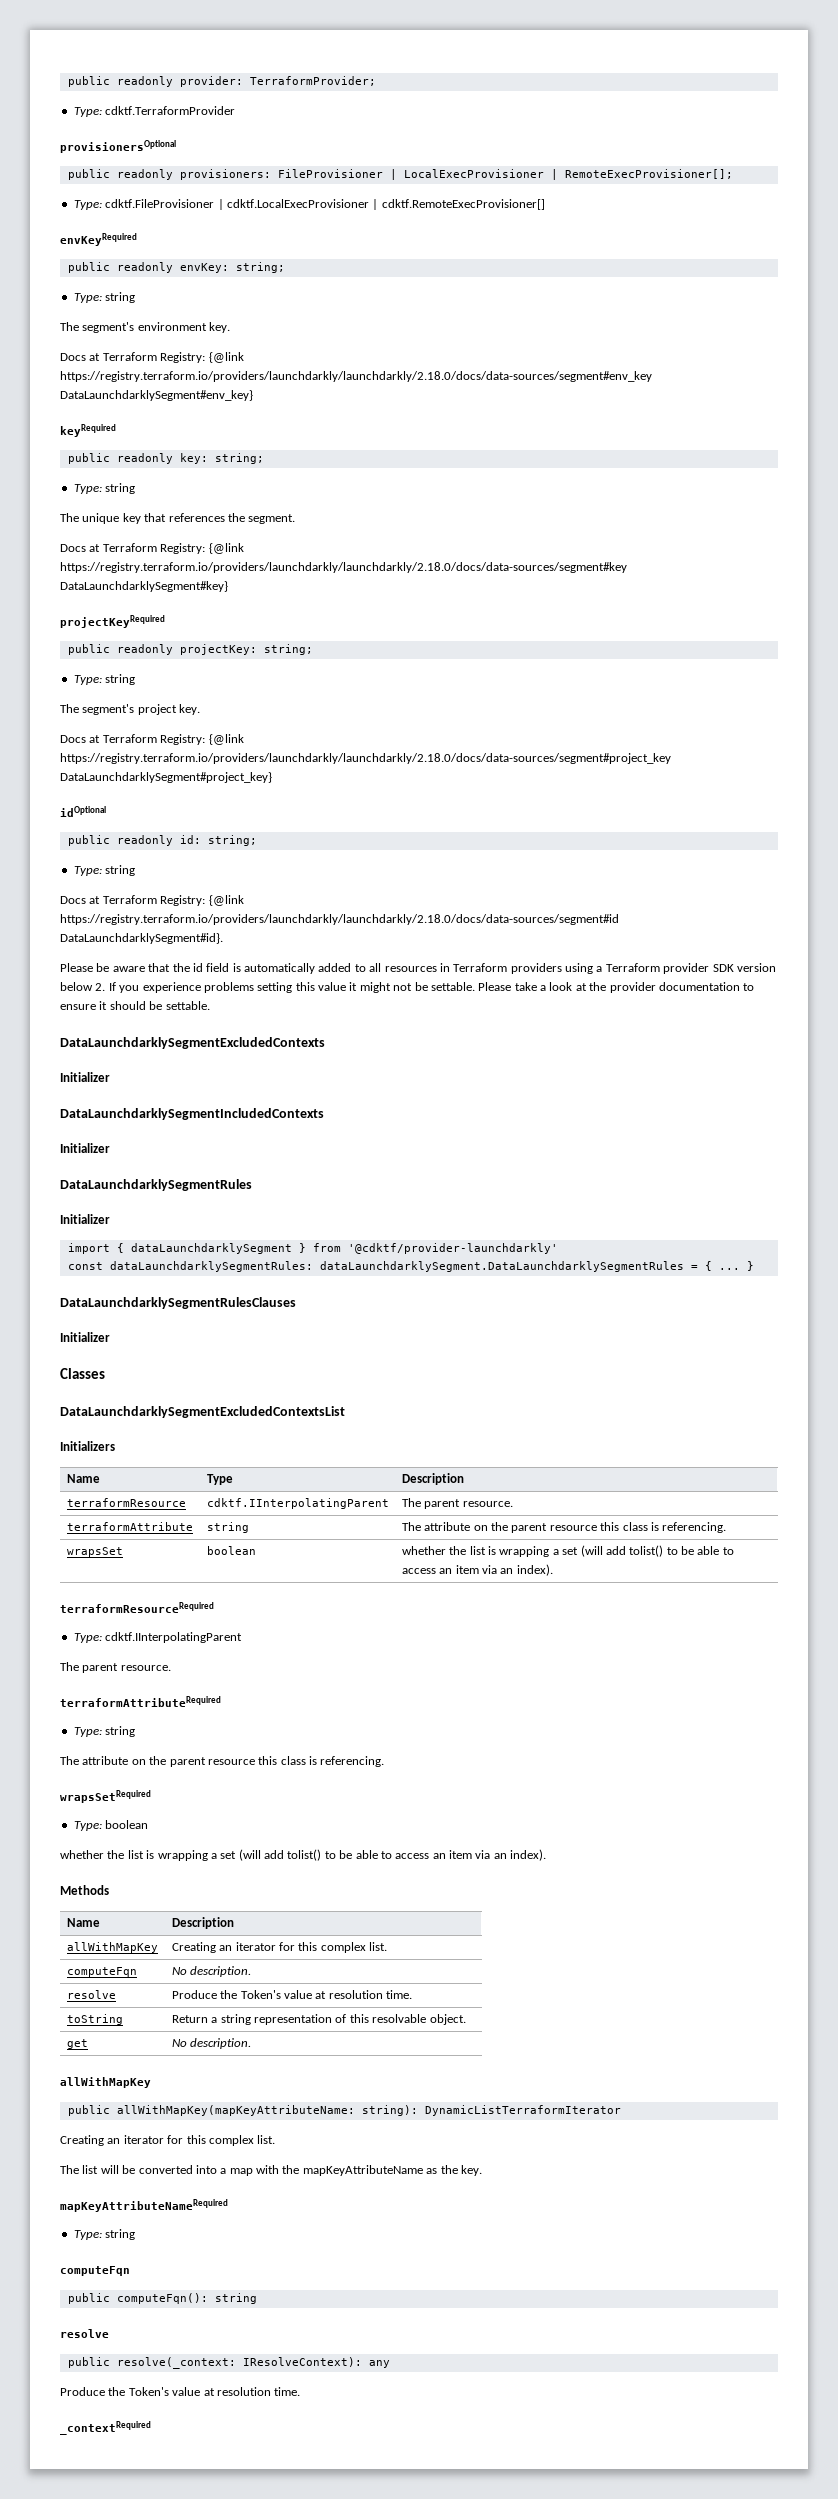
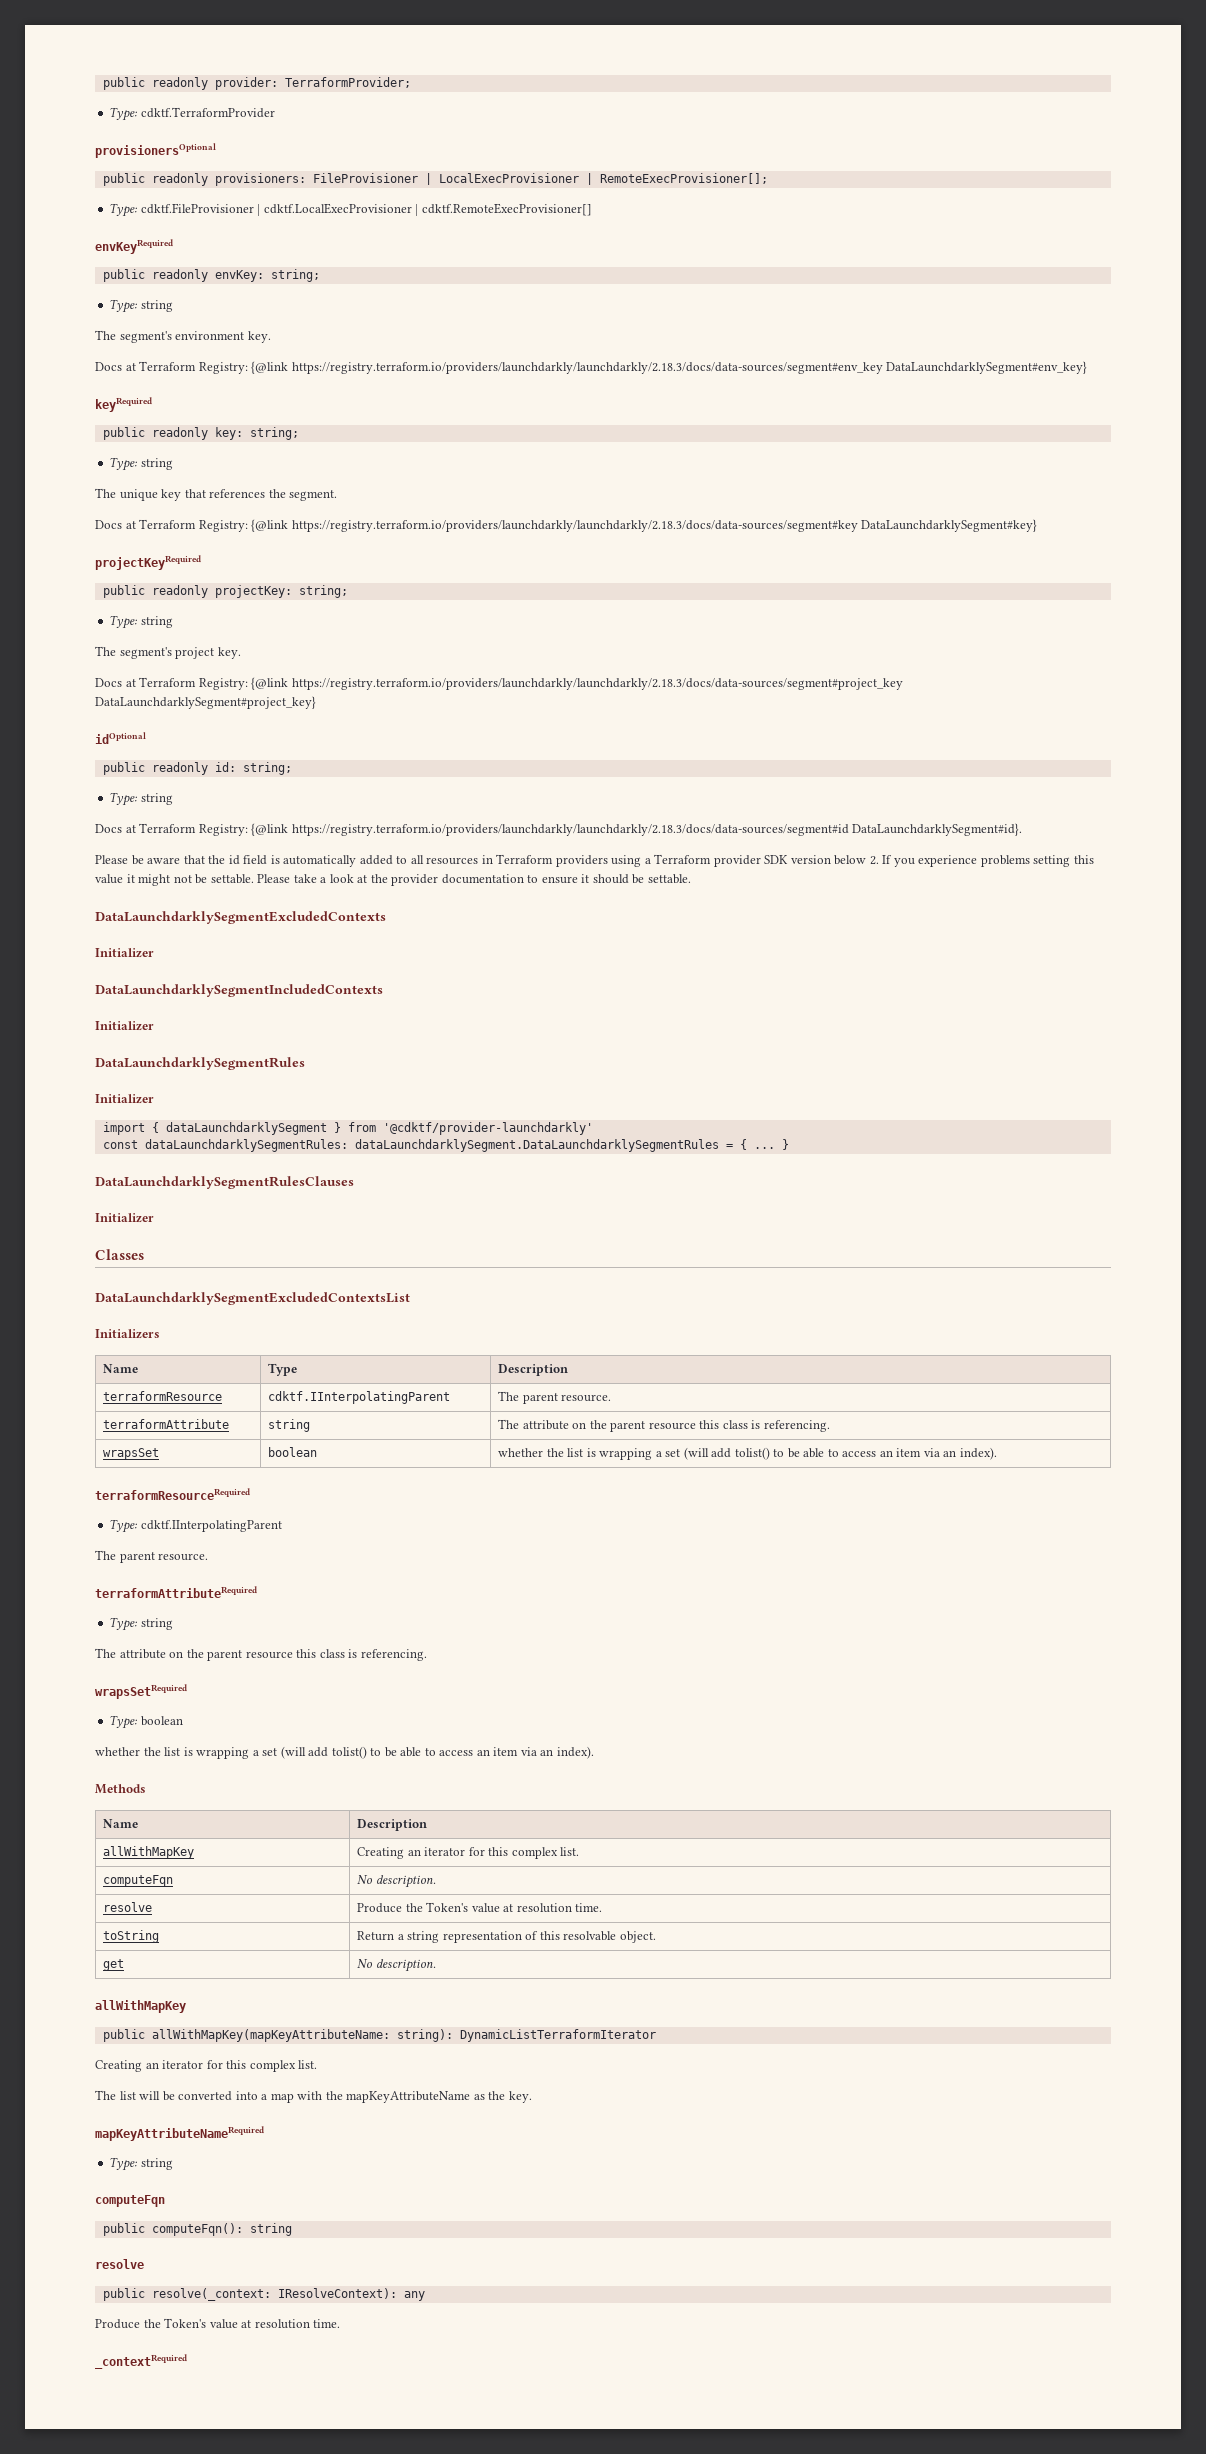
- Docs at Terraform Registry: {@link https://registry.terraform.io/providers/launchdarkly/launchdarkly/2.18.0/docs/data-sources/segment#env_key DataLaunchdarklySegment#env_key}
+ Docs at Terraform Registry: {@link https://registry.terraform.io/providers/launchdarkly/launchdarkly/2.18.3/docs/data-sources/segment#env_key DataLaunchdarklySegment#env_key}
- Docs at Terraform Registry: {@link https://registry.terraform.io/providers/launchdarkly/launchdarkly/2.18.0/docs/data-sources/segment#key DataLaunchdarklySegment#key}
+ Docs at Terraform Registry: {@link https://registry.terraform.io/providers/launchdarkly/launchdarkly/2.18.3/docs/data-sources/segment#key DataLaunchdarklySegment#key}
- Docs at Terraform Registry: {@link https://registry.terraform.io/providers/launchdarkly/launchdarkly/2.18.0/docs/data-sources/segment#project_key DataLaunchdarklySegment#project_key}
+ Docs at Terraform Registry: {@link https://registry.terraform.io/providers/launchdarkly/launchdarkly/2.18.3/docs/data-sources/segment#project_key DataLaunchdarklySegment#project_key}
- Docs at Terraform Registry: {@link https://registry.terraform.io/providers/launchdarkly/launchdarkly/2.18.0/docs/data-sources/segment#id DataLaunchdarklySegment#id}.
+ Docs at Terraform Registry: {@link https://registry.terraform.io/providers/launchdarkly/launchdarkly/2.18.3/docs/data-sources/segment#id DataLaunchdarklySegment#id}.

